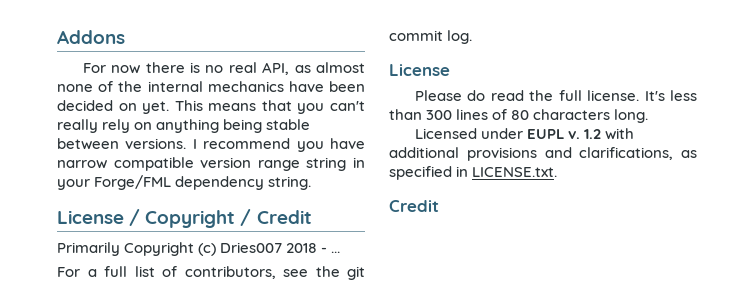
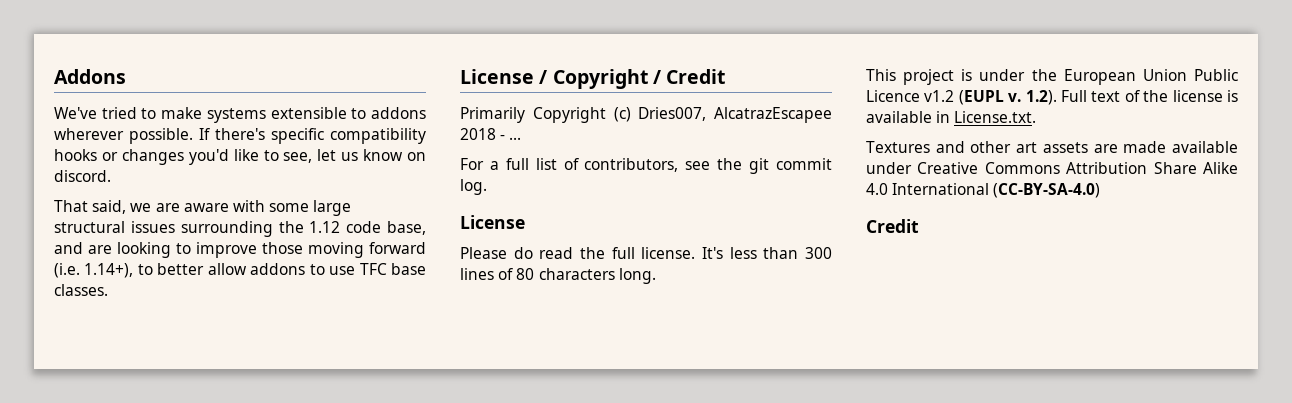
- For now there is no real API, as almost none of the internal mechanics have been decided on yet. This means that you can't really rely on anything being stable between versions. I recommend you have narrow compatible version range string in your Forge/FML dependency string.
+ We've tried to make systems extensible to addons wherever possible. If there's specific compatibility hooks or changes you'd like to see, let us know on discord.
+ That said, we are aware with some large structural issues surrounding the 1.12 code base, and are looking to improve those moving forward (i.e. 1.14+), to better allow addons to use TFC base classes.
- Primarily Copyright (c) Dries007 2018 - ...
+ Primarily Copyright (c) Dries007, AlcatrazEscapee 2018 - ...
- Licensed under EUPL v. 1.2 with additional provisions and clarifications, as specified in LICENSE.txt.
+ This project is under the European Union Public Licence v1.2 (EUPL v. 1.2). Full text of the license is available in License.txt.
+ Textures and other art assets are made available under Creative Commons Attribution Share Alike 4.0 International (CC-BY-SA-4.0)

